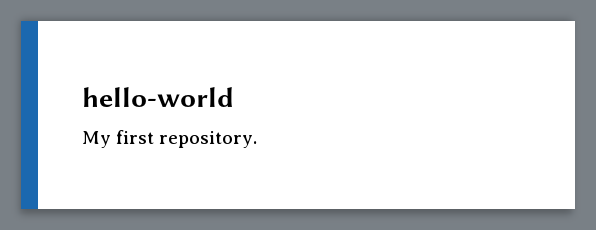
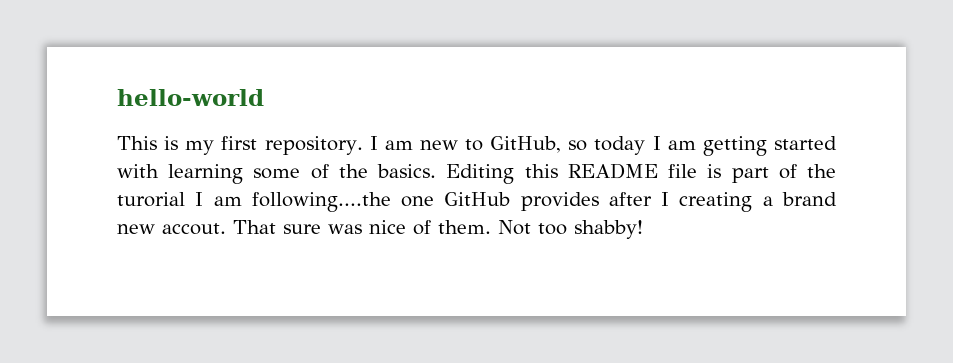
- My first repository.
+ This is my first repository. I am new to GitHub, so today I am getting started with learning some of the basics. Editing this README file is part of the turorial I am following....the one GitHub provides after I creating a brand new accout. That sure was nice of them. Not too shabby!

